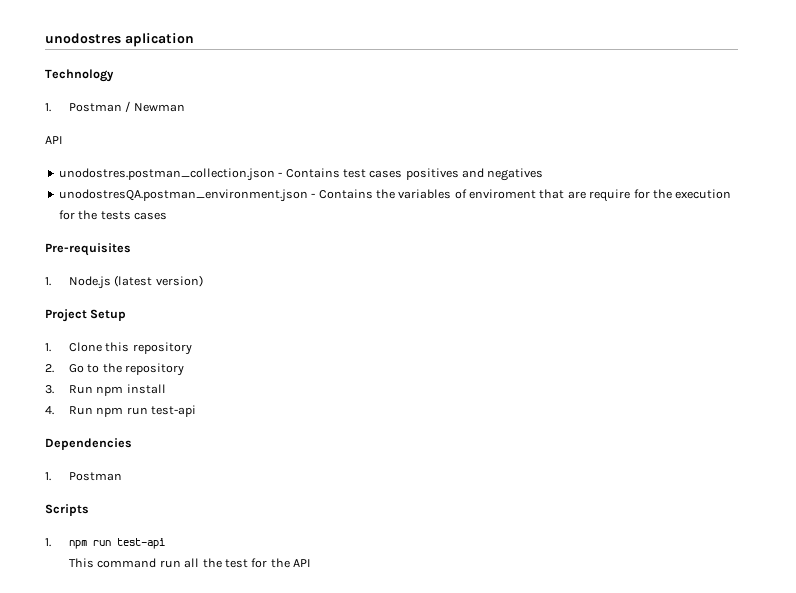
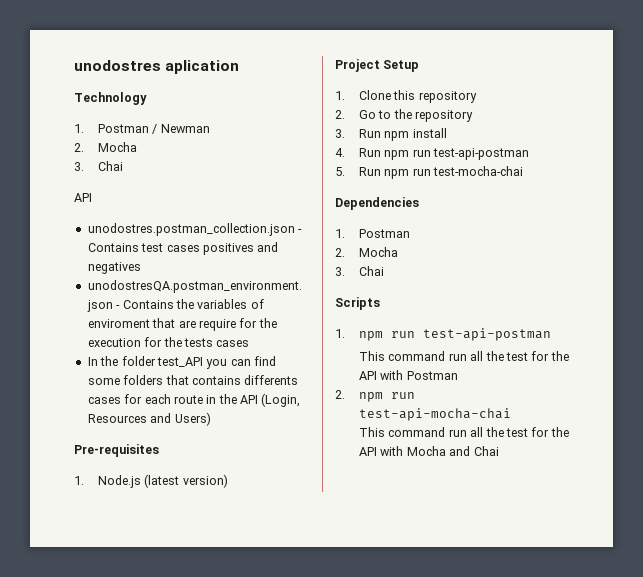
  1. Postman / Newman
+ 2. Mocha
+ 3. Chai
+ In the folder test_API you can find some folders that contains differents cases for each route in the API (Login, Resources and Users)
- 4. Run npm run test-api
+ 4. Run npm run test-api-postman
+ 5. Run npm run test-mocha-chai
  Dependencies
  1. Postman
+ 2. Mocha
+ 3. Chai
- 1. npm run test-api
- This command run all the test for the API
+ 1. npm run test-api-postman
+ This command run all the test for the API with Postman
+ 2. npm run test-api-mocha-chai
+ This command run all the test for the API with Mocha and Chai

